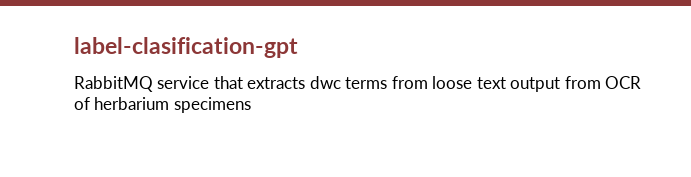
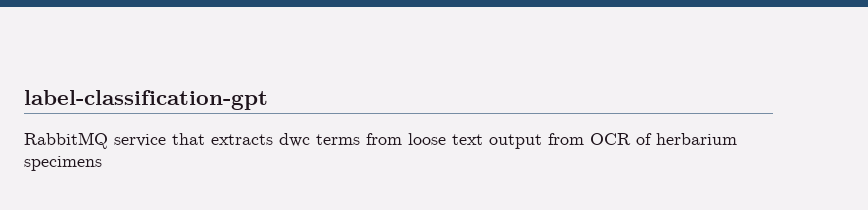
- label-clasification-gpt
+ label-classification-gpt

